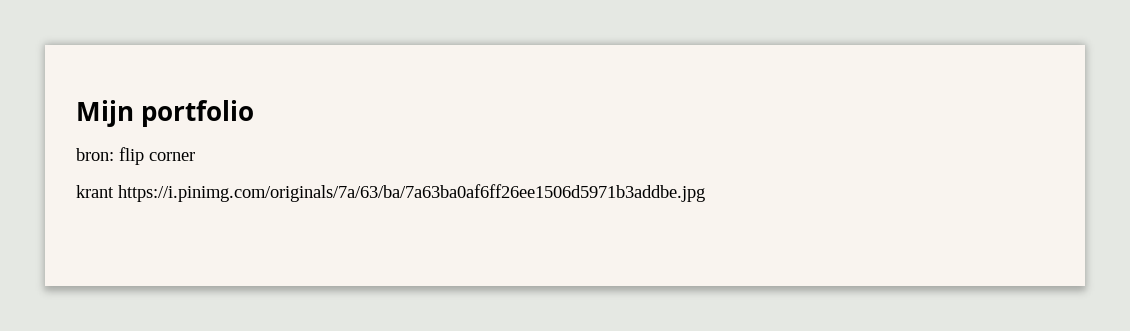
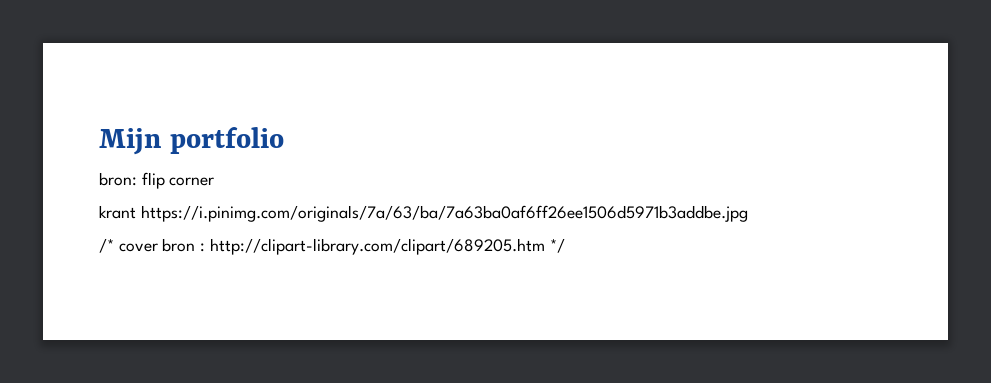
+ /* cover bron : http://clipart-library.com/clipart/689205.htm */

